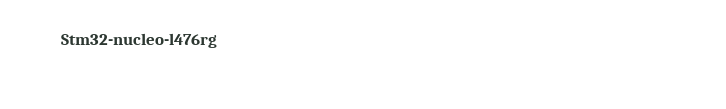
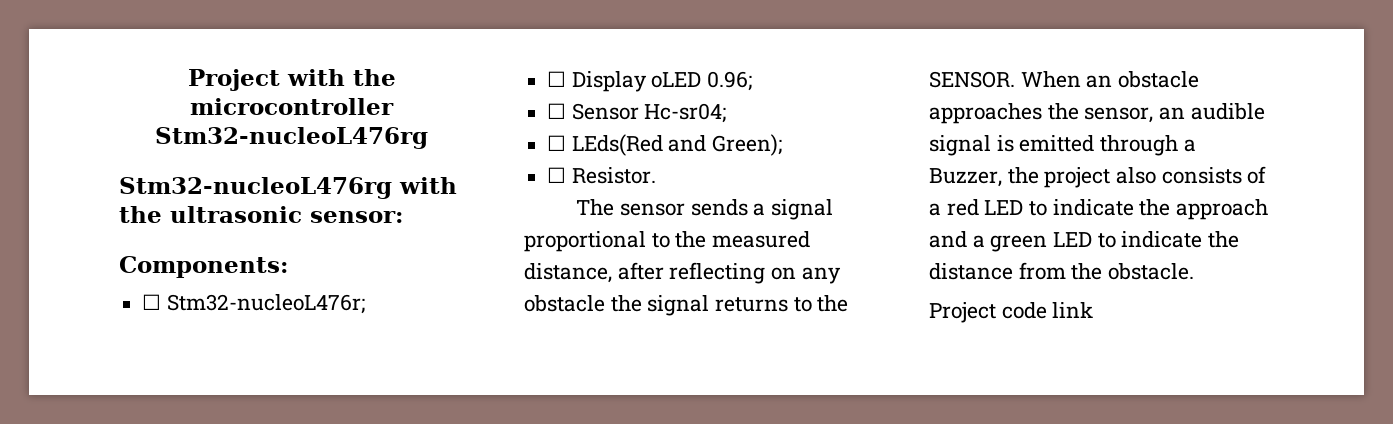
- Stm32-nucleo-l476rg
+ Project with the microcontroller Stm32-nucleoL476rg
+ Stm32-nucleoL476rg with the ultrasonic sensor:
+ Components:
+ ☐ Stm32-nucleoL476r;
+ ☐ Display oLED 0.96;
+ ☐ Sensor Hc-sr04;
+ ☐ LEds(Red and Green);
+ ☐ Resistor.
+ The sensor sends a signal proportional to the measured distance, after reflecting on any obstacle the signal returns to the SENSOR. When an obstacle approaches the sensor, an audible signal is emitted through a Buzzer, the project also consists of a red LED to indicate the approach and a green LED to indicate the distance from the obstacle.
+ Project code link

